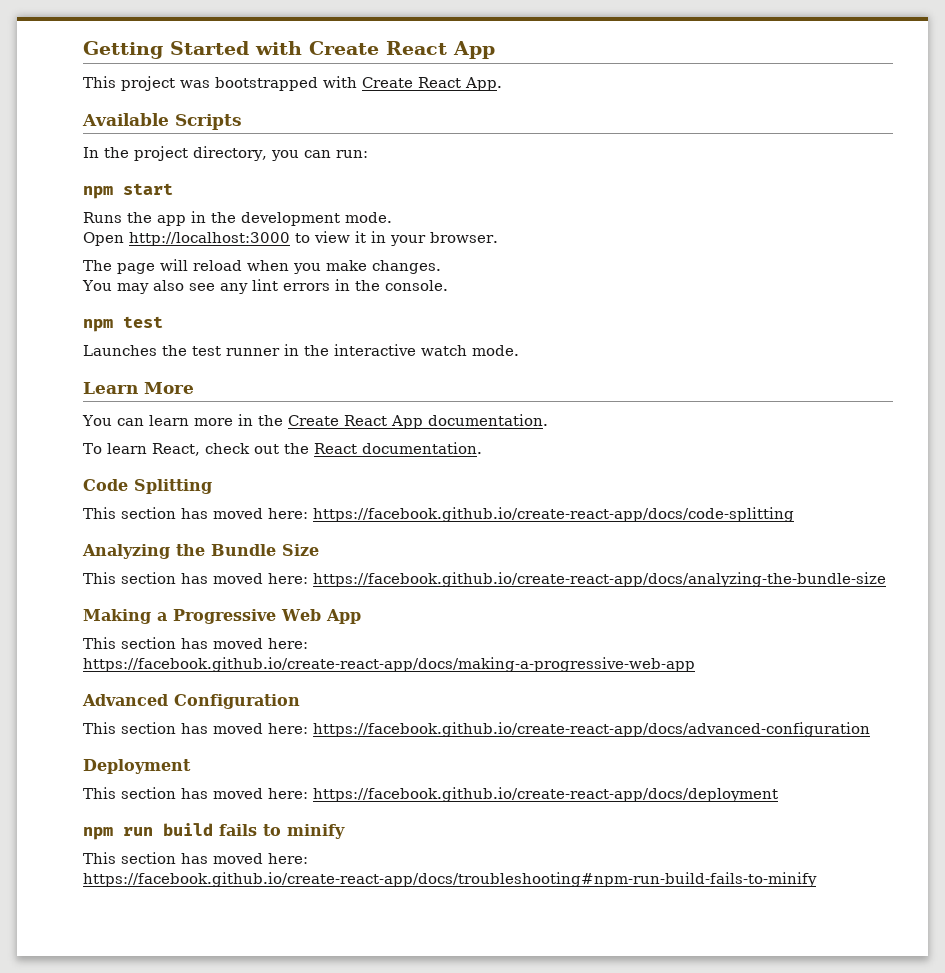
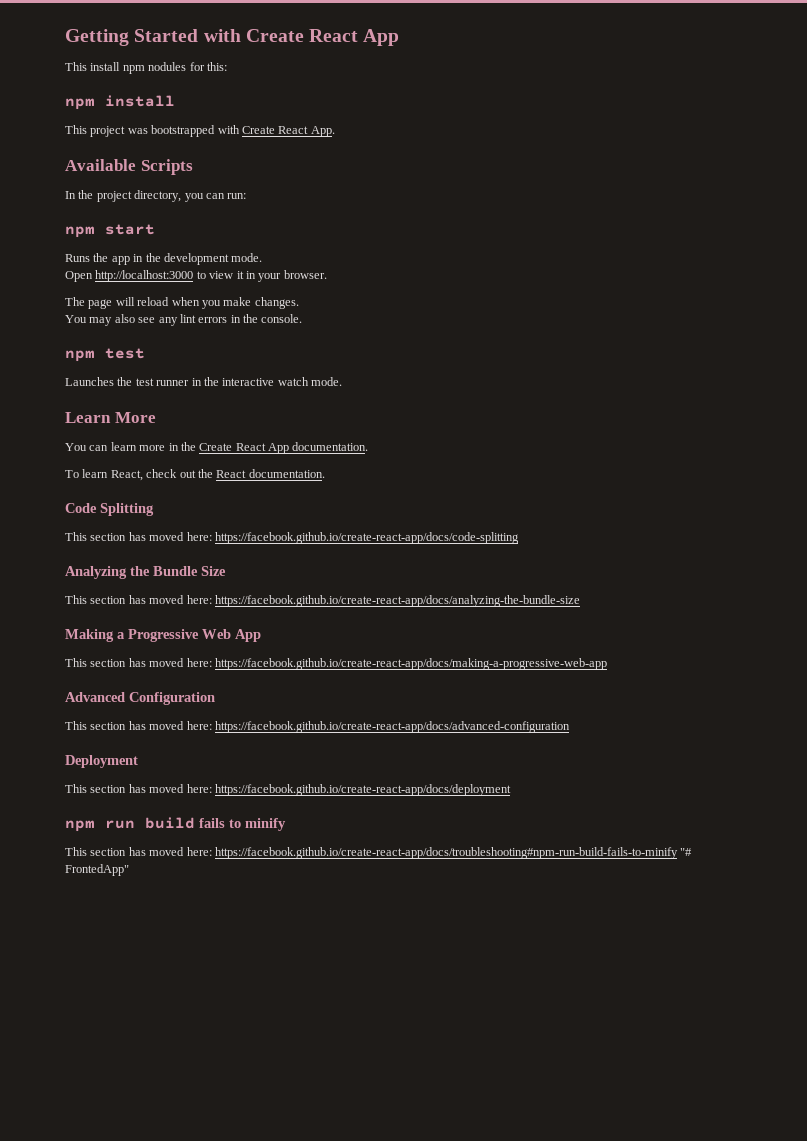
+ This install npm nodules for this:
+ npm install
- This section has moved here: https://facebook.github.io/create-react-app/docs/troubleshooting#npm-run-build-fails-to-minify
+ This section has moved here: https://facebook.github.io/create-react-app/docs/troubleshooting#npm-run-build-fails-to-minify "# FrontedApp"

